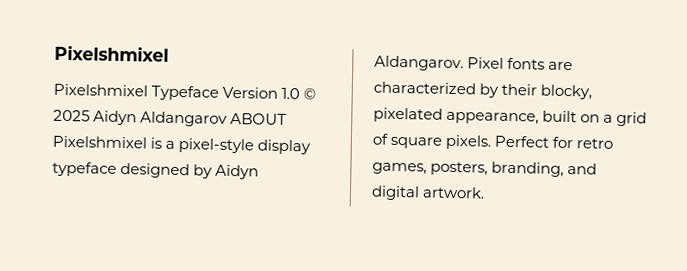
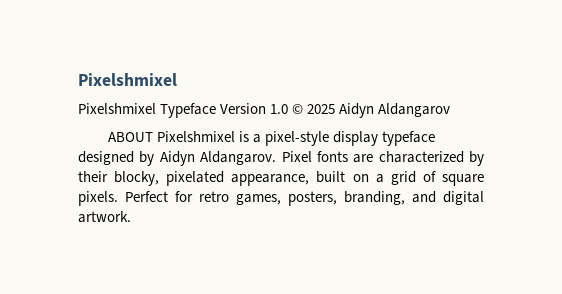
- Pixelshmixel Typeface Version 1.0 © 2025 Aidyn Aldangarov ABOUT Pixelshmixel is a pixel-style display typeface designed by Aidyn Aldangarov.
+ Pixelshmixel Typeface Version 1.0 © 2025 Aidyn Aldangarov
+ ABOUT Pixelshmixel is a pixel-style display typeface designed by Aidyn Aldangarov.

